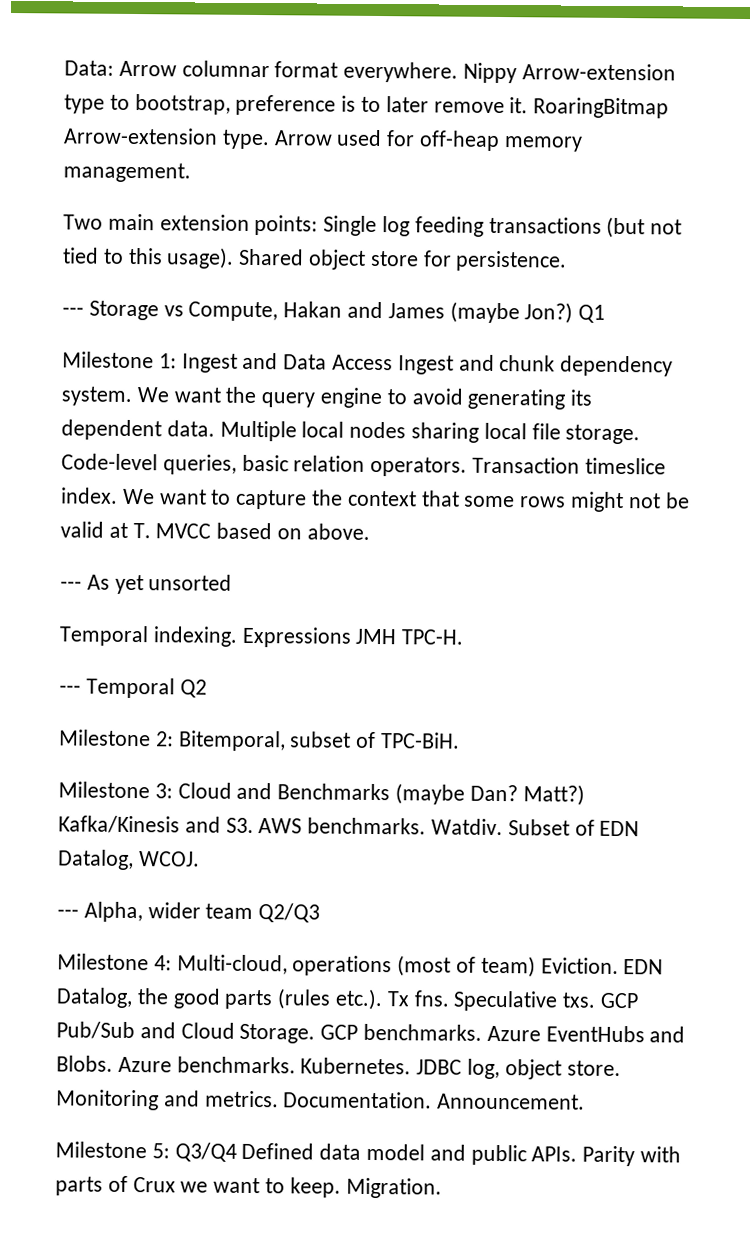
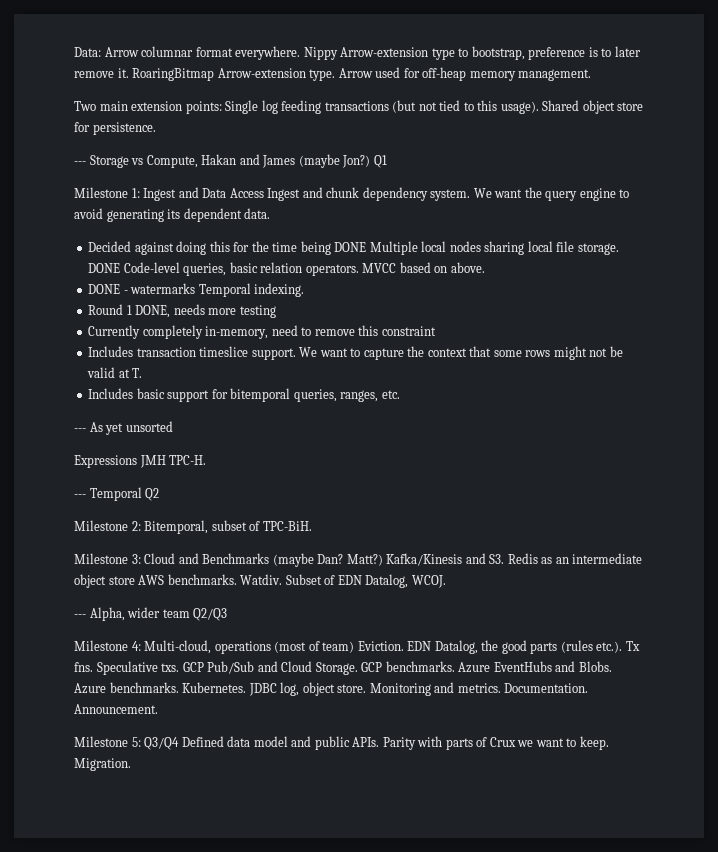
- We want the query engine to avoid generating its dependent data. Multiple local nodes sharing local file storage.
+ We want the query engine to avoid generating its dependent data.
+ Decided against doing this for the time being DONE Multiple local nodes sharing local file storage.
- Code-level queries, basic relation operators.
+ DONE Code-level queries, basic relation operators.
- Transaction timeslice index.
+ MVCC based on above.
+ DONE - watermarks Temporal indexing.
+ Round 1 DONE, needs more testing
+ Currently completely in-memory, need to remove this constraint
+ Includes transaction timeslice support.
- We want to capture the context that some rows might not be valid at T. MVCC based on above.
+ We want to capture the context that some rows might not be valid at T.
+ Includes basic support for bitemporal queries, ranges, etc.
- Temporal indexing.
- Kafka/Kinesis and S3. AWS benchmarks.
+ Kafka/Kinesis and S3. Redis as an intermediate object store AWS benchmarks.

